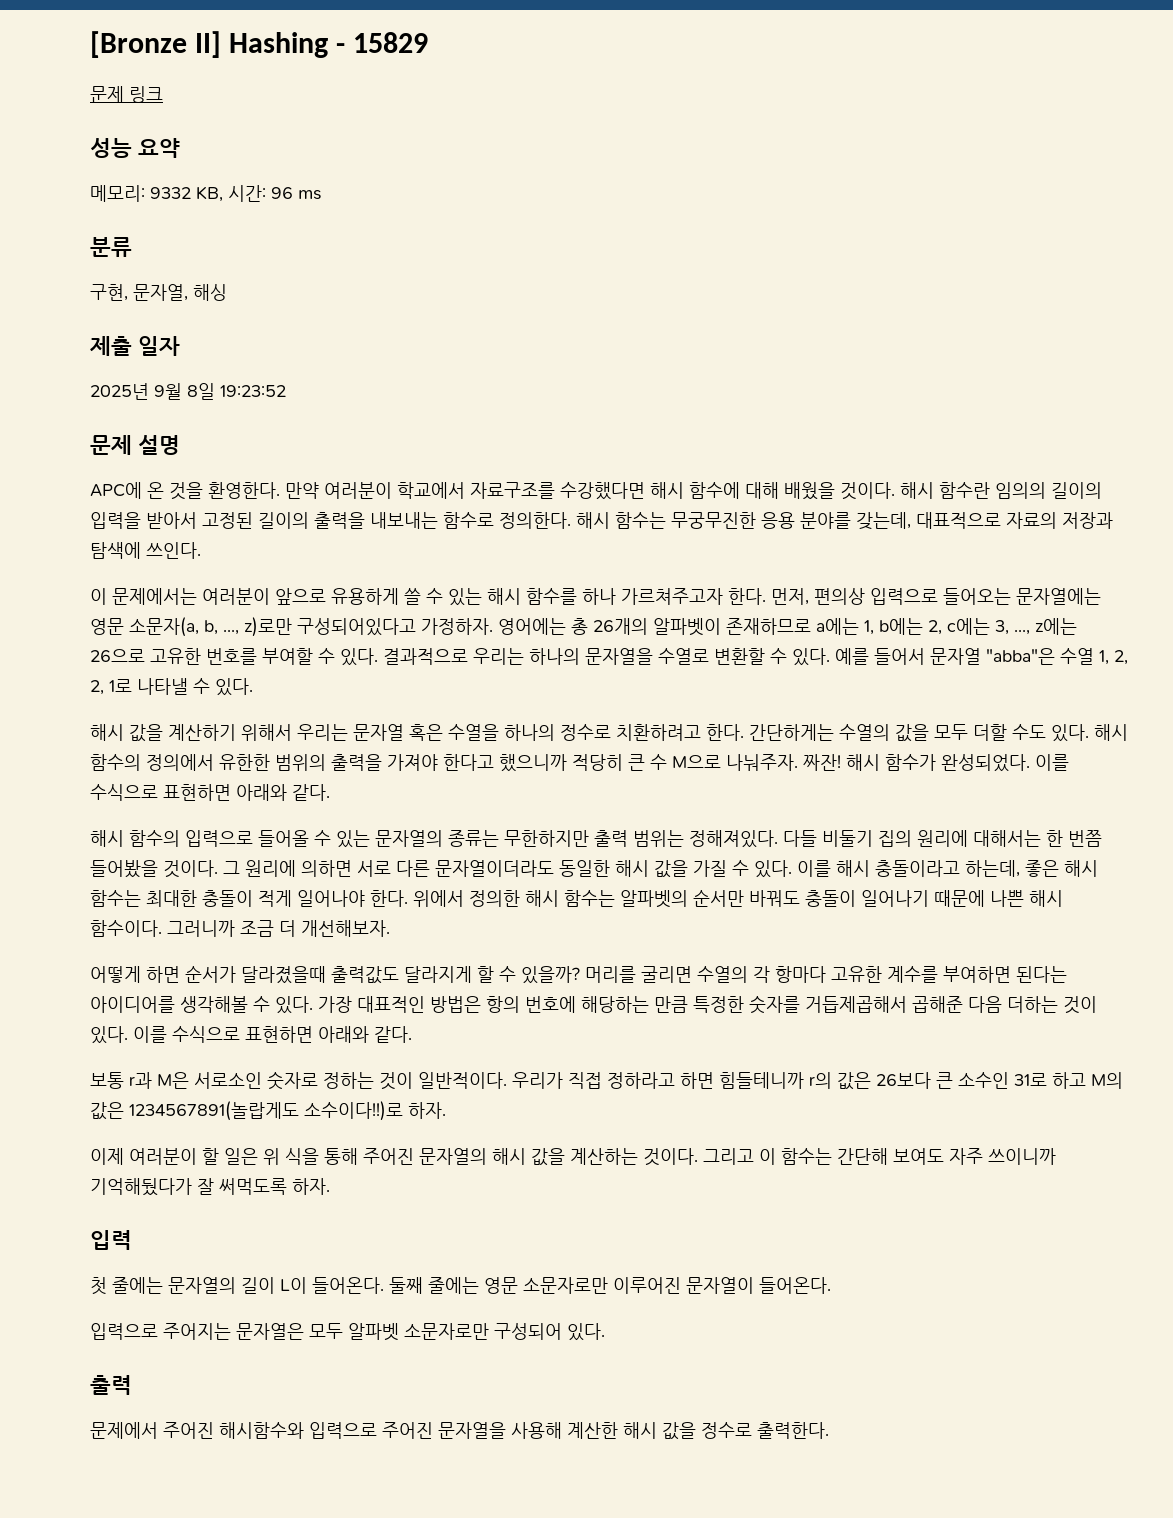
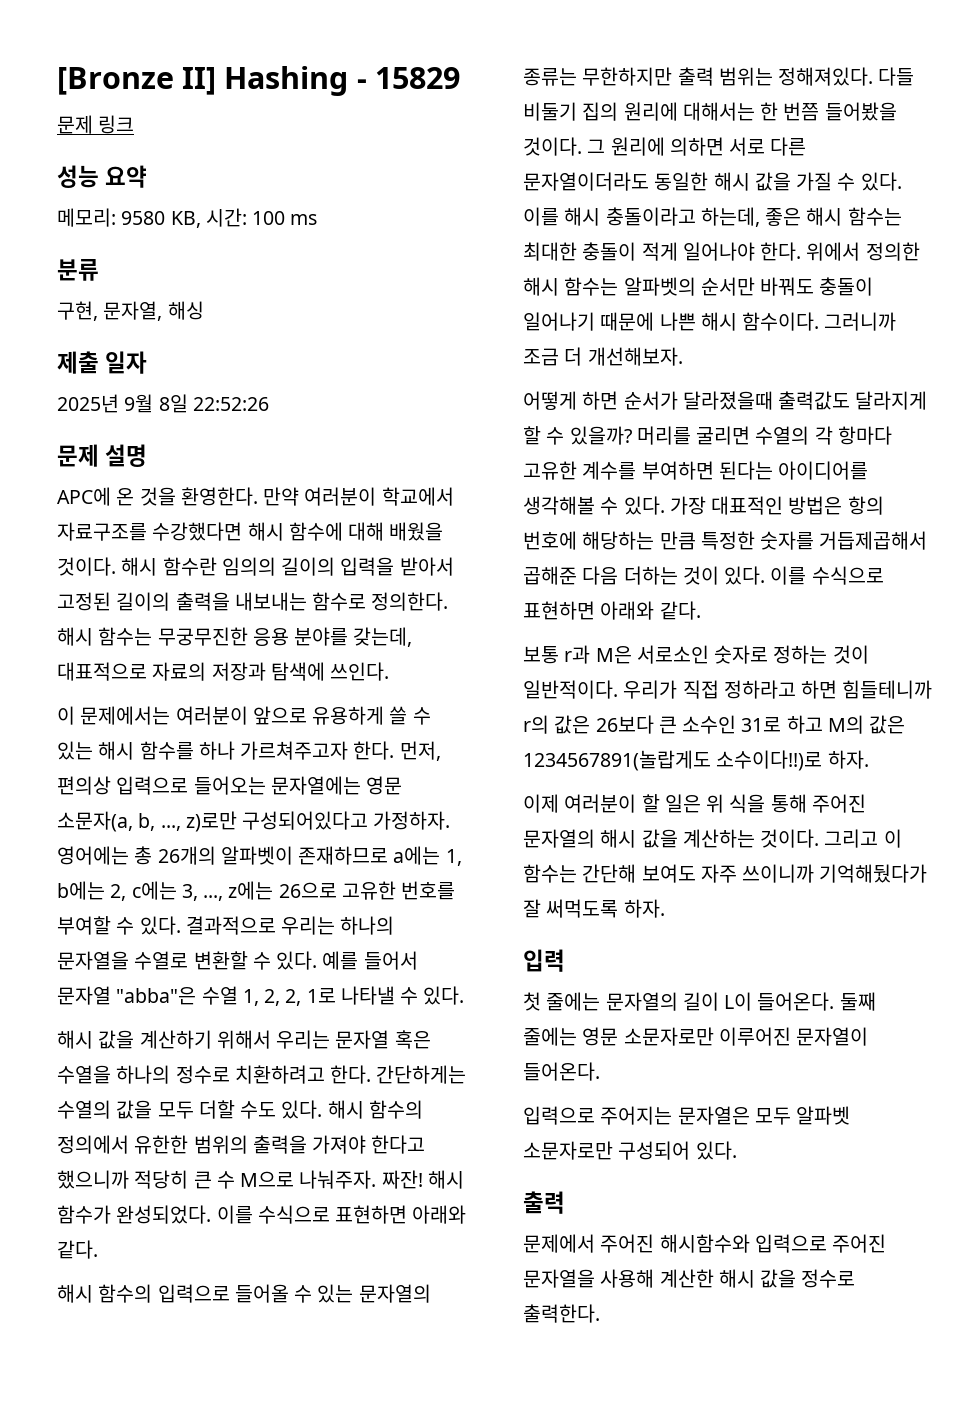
- 메모리: 9332 KB, 시간: 96 ms
+ 메모리: 9580 KB, 시간: 100 ms
- 2025년 9월 8일 19:23:52
+ 2025년 9월 8일 22:52:26

